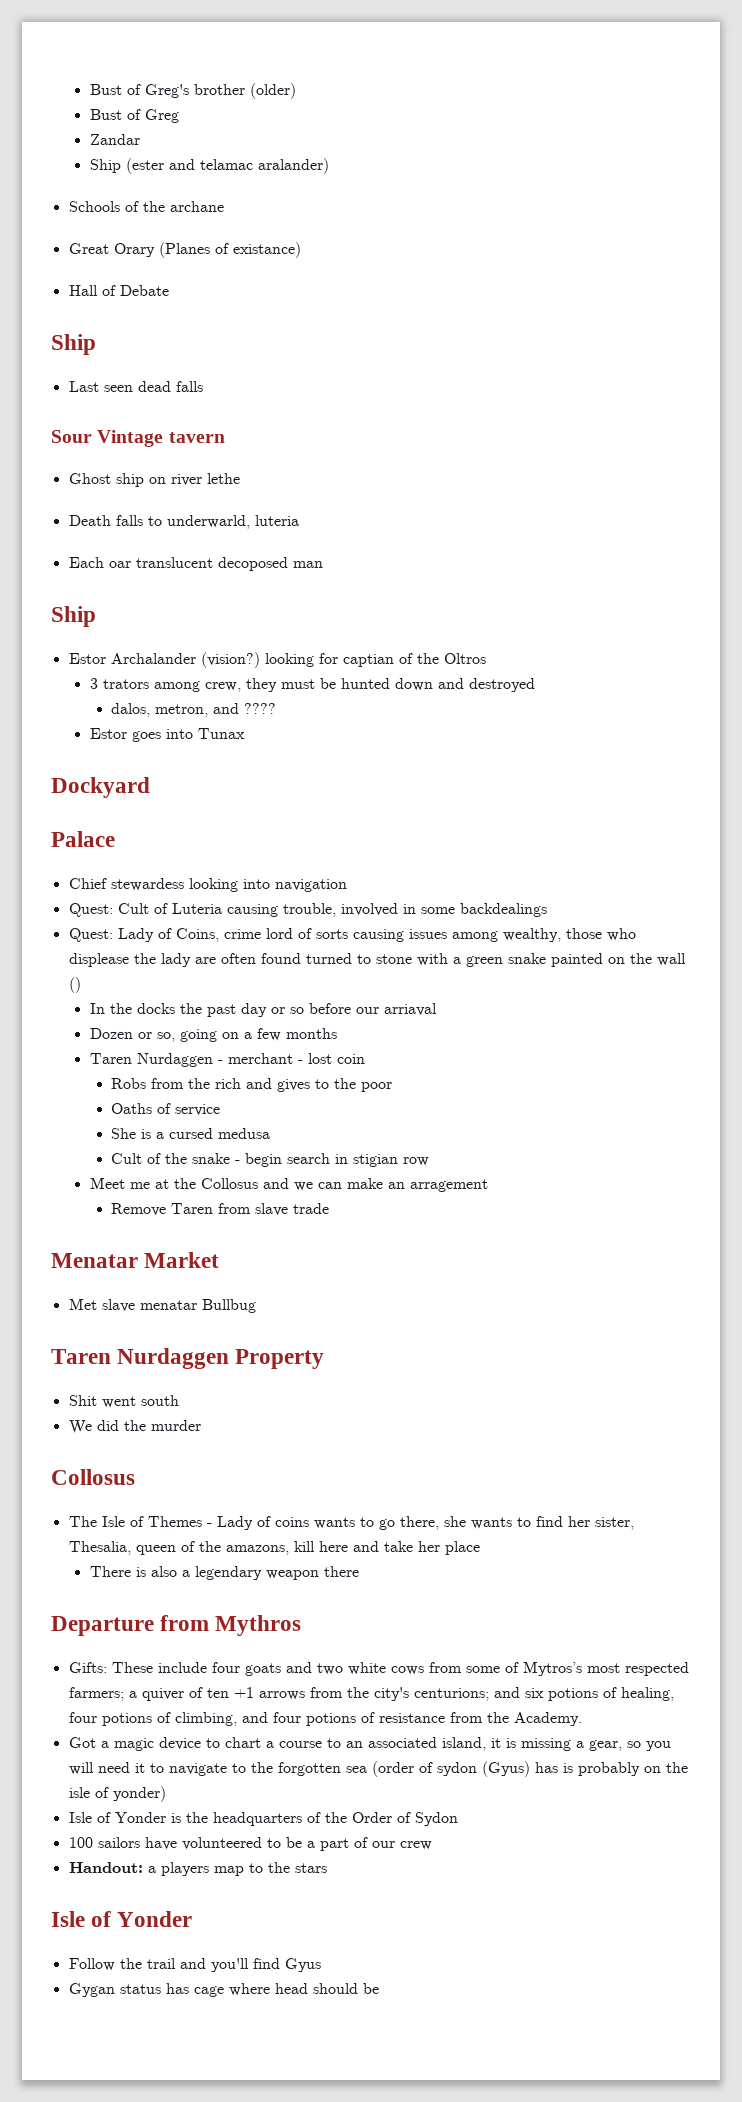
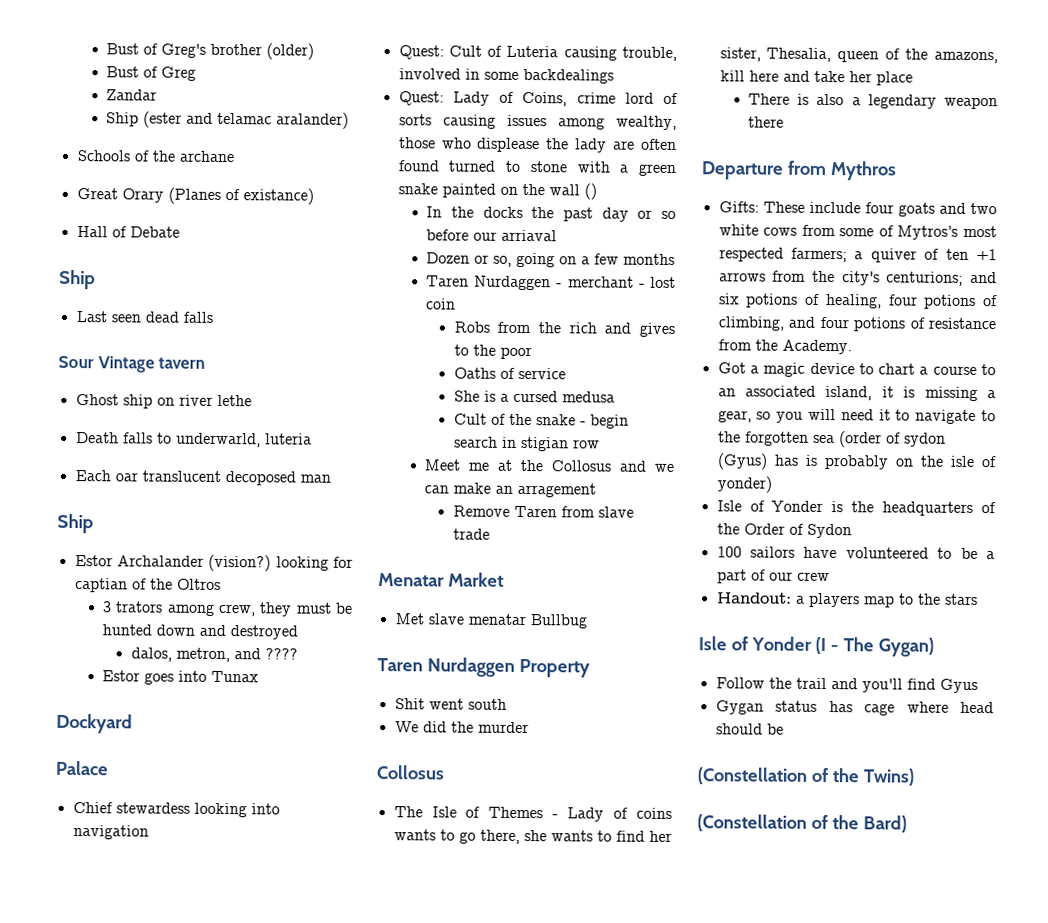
  Handout: a players map to the stars
- Isle of Yonder
+ Isle of Yonder (I - The Gygan)
+ (Constellation of the Twins)
+ (Constellation of the Bard)

